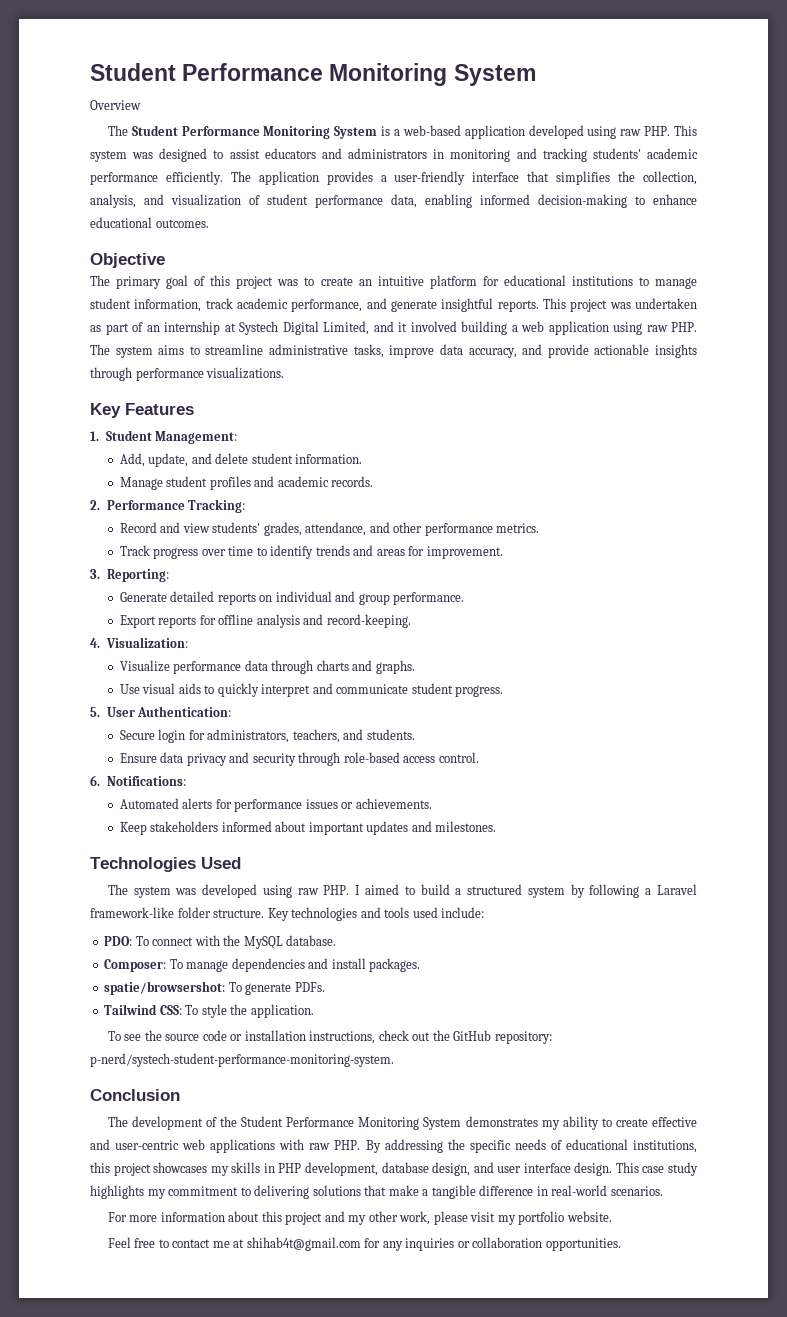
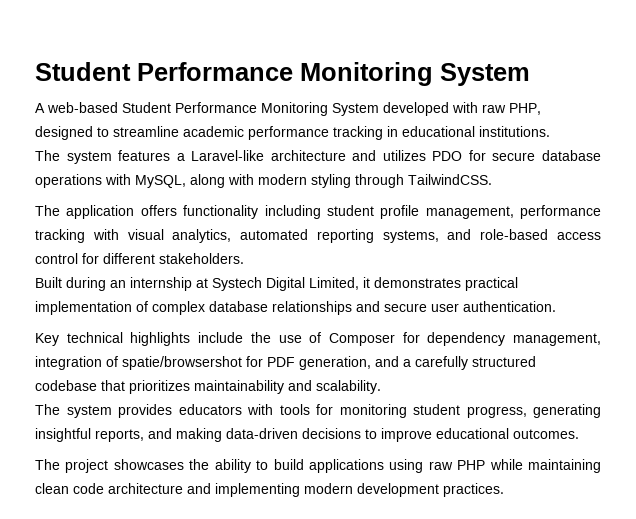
- Overview
- The Student Performance Monitoring System is a web-based application developed using raw PHP. This system was designed to assist educators and administrators in monitoring and tracking students' academic performance efficiently. The application provides a user-friendly interface that simplifies the collection, analysis, and visualization of student performance data, enabling informed decision-making to enhance educational outcomes.
- Objective
- The primary goal of this project was to create an intuitive platform for educational institutions to manage student information, track academic performance, and generate insightful reports. This project was undertaken as part of an internship at Systech Digital Limited, and it involved building a web application using raw PHP. The system aims to streamline administrative tasks, improve data accuracy, and provide actionable insights through performance visualizations.
- Key Features
- 1. Student Management:
- Add, update, and delete student information.
- Manage student profiles and academic records.
- 2. Performance Tracking:
- Record and view students' grades, attendance, and other performance metrics.
- Track progress over time to identify trends and areas for improvement.
- 3. Reporting:
- Generate detailed reports on individual and group performance.
- Export reports for offline analysis and record-keeping.
- 4. Visualization:
- Visualize performance data through charts and graphs.
- Use visual aids to quickly interpret and communicate student progress.
- 5. User Authentication:
- Secure login for administrators, teachers, and students.
- Ensure data privacy and security through role-based access control.
- 6. Notifications:
- Automated alerts for performance issues or achievements.
- Keep stakeholders informed about important updates and milestones.
- Technologies Used
- The system was developed using raw PHP. I aimed to build a structured system by following a Laravel framework-like folder structure. Key technologies and tools used include:
- PDO: To connect with the MySQL database.
- Composer: To manage dependencies and install packages.
- spatie/browsershot: To generate PDFs.
- Tailwind CSS: To style the application.
- To see the source code or installation instructions, check out the GitHub repository: p-nerd/systech-student-performance-monitoring-system.
- Conclusion
- The development of the Student Performance Monitoring System demonstrates my ability to create effective and user-centric web applications with raw PHP. By addressing the specific needs of educational institutions, this project showcases my skills in PHP development, database design, and user interface design. This case study highlights my commitment to delivering solutions that make a tangible difference in real-world scenarios.
- For more information about this project and my other work, please visit my portfolio website.
- Feel free to contact me at shihab4t@gmail.com for any inquiries or collaboration opportunities.
+ A web-based Student Performance Monitoring System developed with raw PHP, designed to streamline academic performance tracking in educational institutions.
+ The system features a Laravel-like architecture and utilizes PDO for secure database operations with MySQL, along with modern styling through TailwindCSS.
+ The application offers functionality including student profile management, performance tracking with visual analytics, automated reporting systems, and role-based access control for different stakeholders.
+ Built during an internship at Systech Digital Limited, it demonstrates practical implementation of complex database relationships and secure user authentication.
+ Key technical highlights include the use of Composer for dependency management, integration of spatie/browsershot for PDF generation, and a carefully structured codebase that prioritizes maintainability and scalability.
+ The system provides educators with tools for monitoring student progress, generating insightful reports, and making data-driven decisions to improve educational outcomes.
+ The project showcases the ability to build applications using raw PHP while maintaining clean code architecture and implementing modern development practices.

